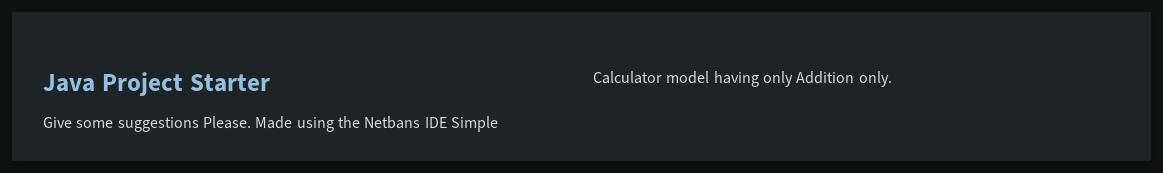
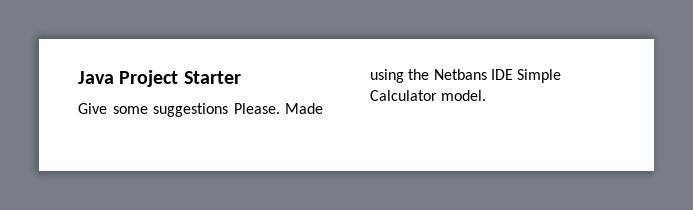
- Made using the Netbans IDE Simple Calculator model having only Addition only.
+ Made using the Netbans IDE Simple Calculator model.

